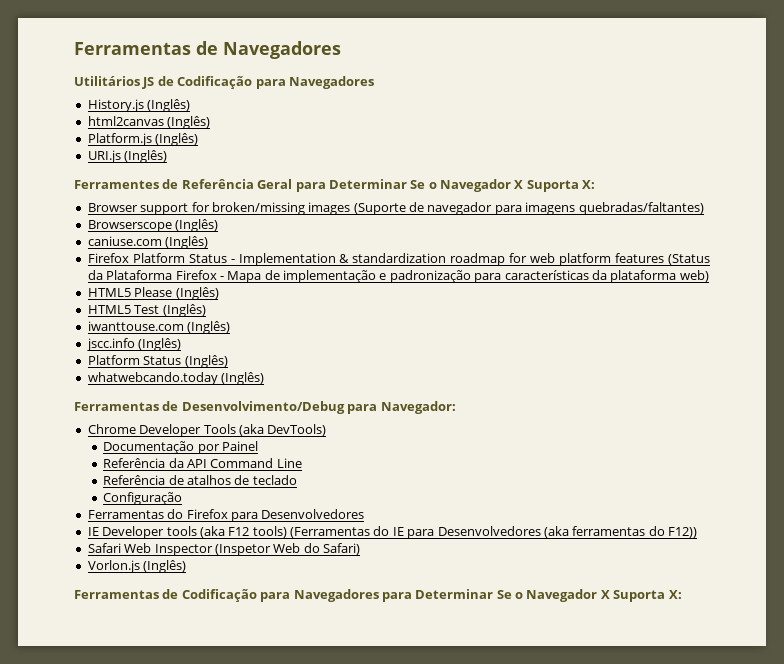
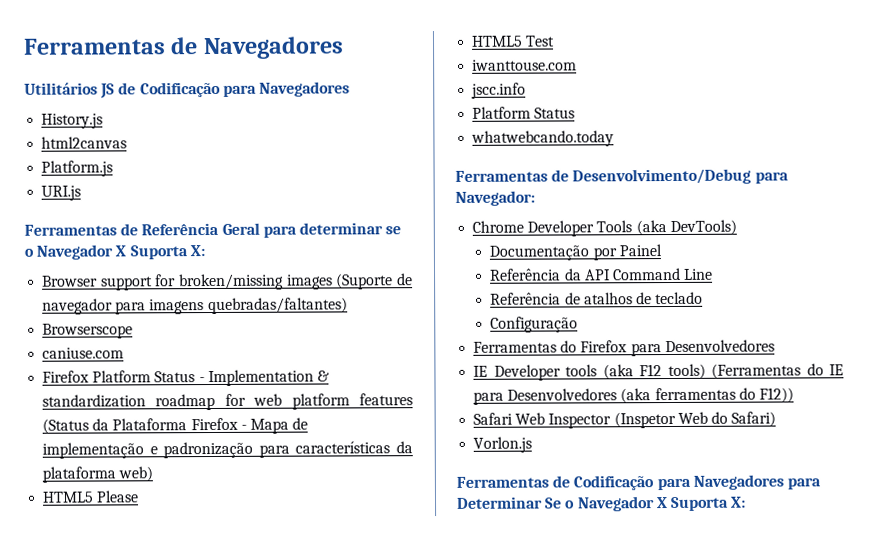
- History.js (Inglês)
+ History.js
- html2canvas (Inglês)
+ html2canvas
- Platform.js (Inglês)
+ Platform.js
- URI.js (Inglês)
- Ferramentes de Referência Geral para Determinar Se o Navegador X Suporta X:
+ URI.js
+ Ferramentas de Referência Geral para determinar se o Navegador X Suporta X:
- Browserscope (Inglês)
+ Browserscope
- caniuse.com (Inglês)
+ caniuse.com
- HTML5 Please (Inglês)
+ HTML5 Please
- HTML5 Test (Inglês)
+ HTML5 Test
- iwanttouse.com (Inglês)
+ iwanttouse.com
- jscc.info (Inglês)
- Platform Status (Inglês)
+ jscc.info
+ Platform Status
- whatwebcando.today (Inglês)
+ whatwebcando.today
- Vorlon.js (Inglês)
+ Vorlon.js

